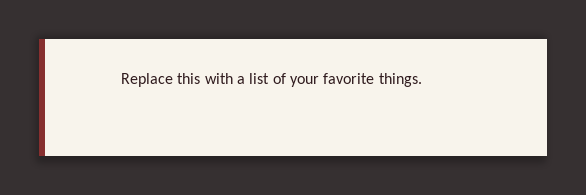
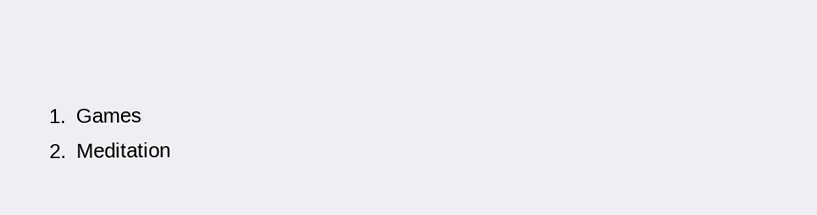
- Replace this with a list of your favorite things.
+ 1. Games
+ 2. Meditation

